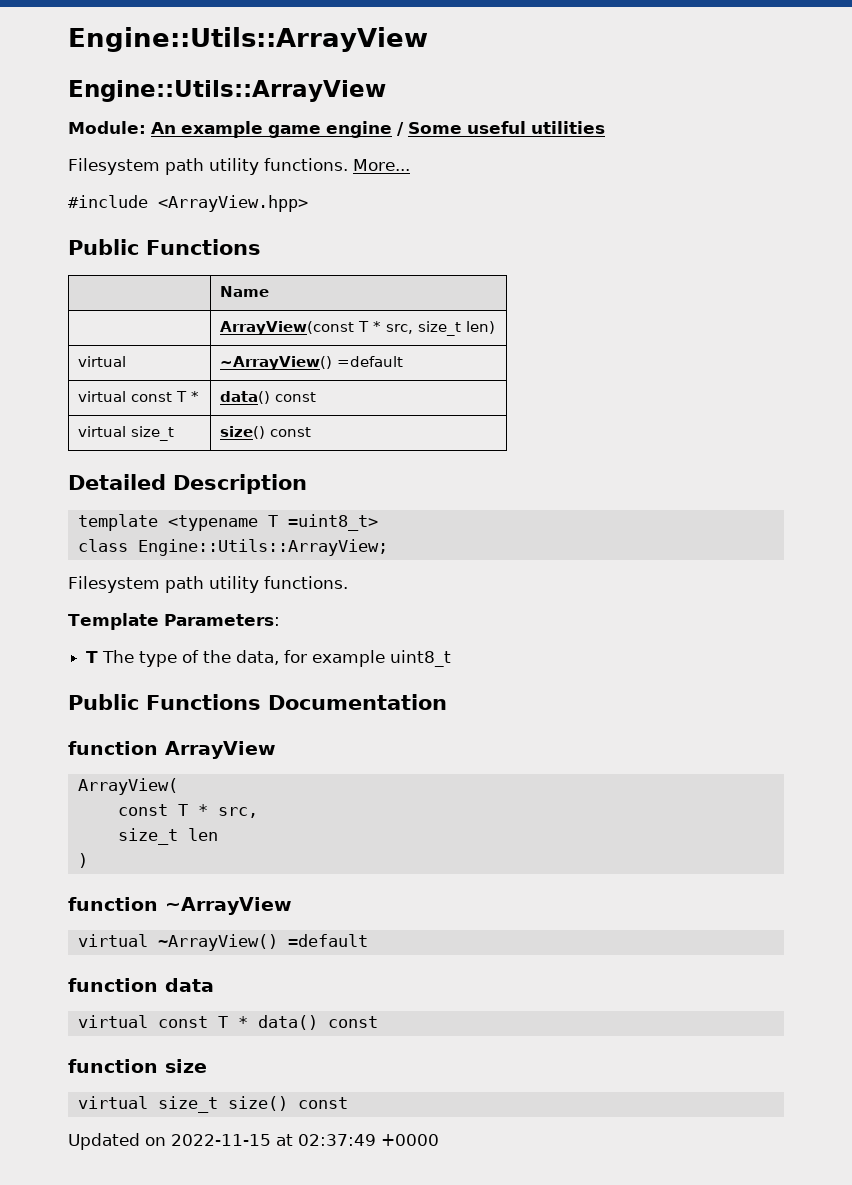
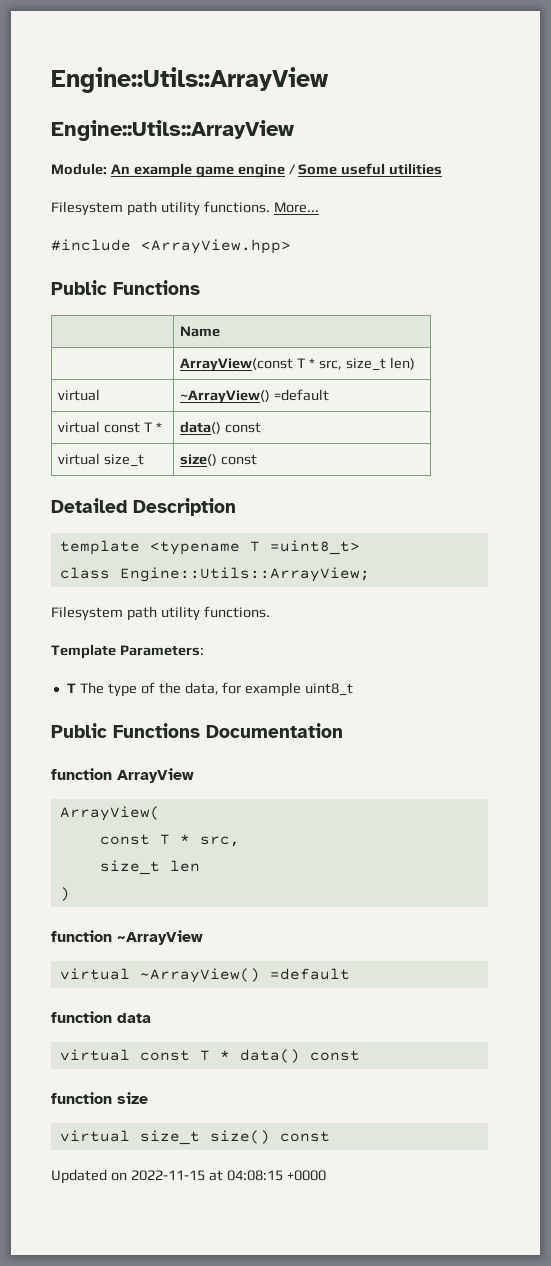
- Updated on 2022-11-15 at 02:37:49 +0000
+ Updated on 2022-11-15 at 04:08:15 +0000

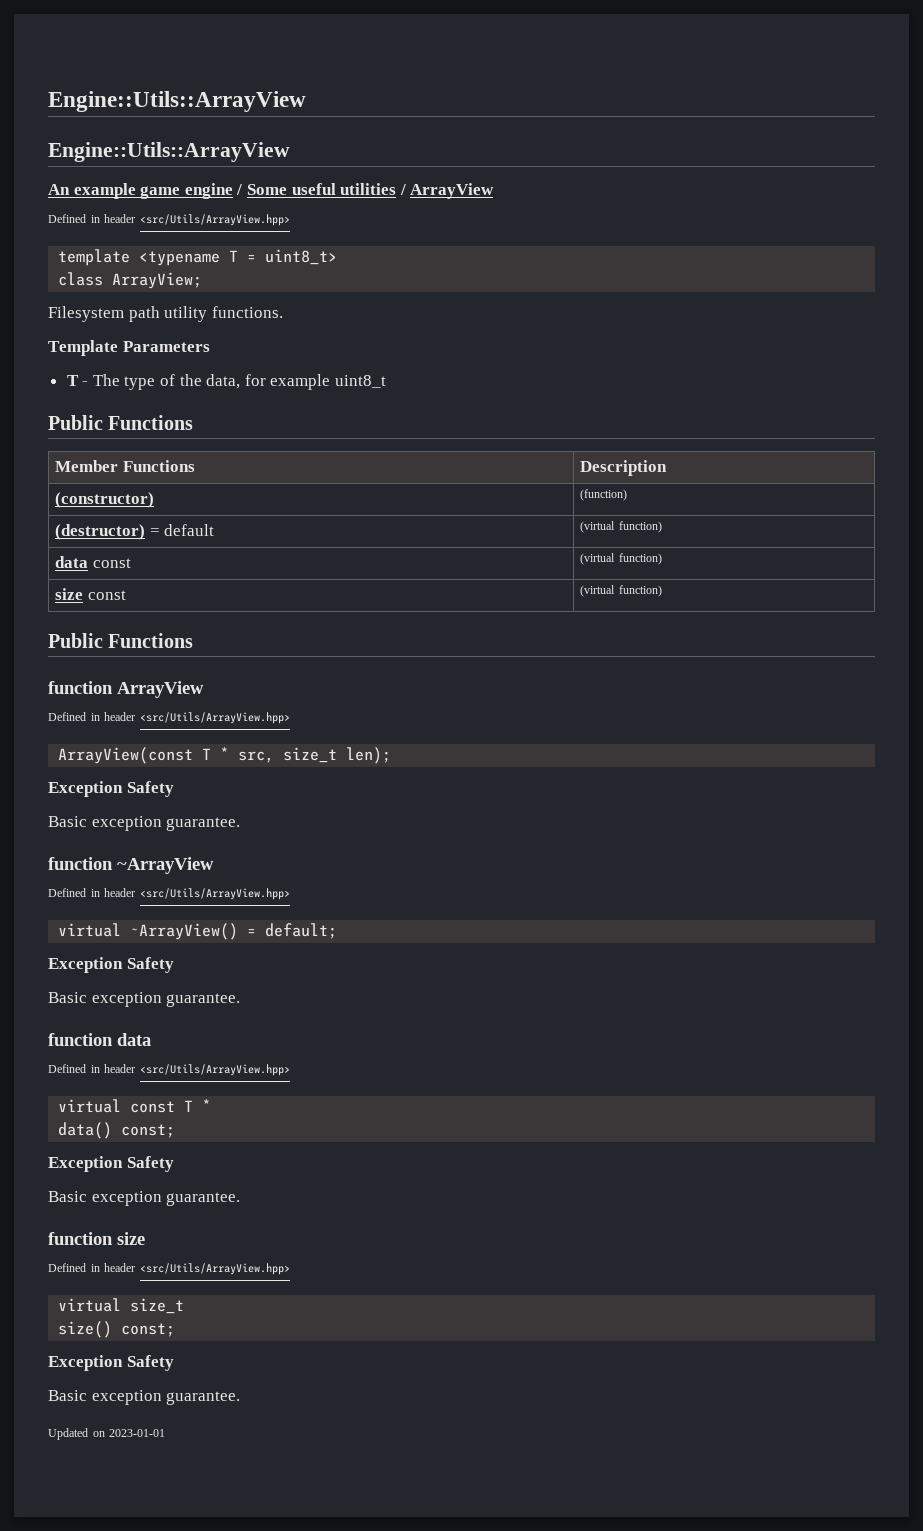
- Module: An example game engine / Some useful utilities
- Filesystem path utility functions. More...
- #include <ArrayView.hpp>
- Public Functions
- | Name
- | ArrayView(const T * src, size_t len)
- virtual | ~ArrayView() =default
- virtual const T * | data() const
- virtual size_t | size() const
- Detailed Description
+ An example game engine / Some useful utilities / ArrayView
+ Defined in header <src/Utils/ArrayView.hpp>
- template <typename T =uint8_t>
+ template <typename T = uint8_t>
- class Engine::Utils::ArrayView;
+ class ArrayView;
- Template Parameters:
- T The type of the data, for example uint8_t
- Public Functions Documentation
+ Template Parameters
+ T - The type of the data, for example uint8_t
+ Public Functions
+ Member Functions | Description
+ (constructor) | (function)
+ (destructor) = default | (virtual function)
+ data const | (virtual function)
+ size const | (virtual function)
+ Public Functions
  function ArrayView
- ArrayView(
- const T * src,
- size_t len
- )
+ Defined in header <src/Utils/ArrayView.hpp>
+ ArrayView(const T * src, size_t len);
+ Exception Safety
+ Basic exception guarantee.
  function ~ArrayView
- virtual ~ArrayView() =default
+ Defined in header <src/Utils/ArrayView.hpp>
+ virtual ~ArrayView() = default;
+ Exception Safety
+ Basic exception guarantee.
  function data
- virtual const T * data() const
+ Defined in header <src/Utils/ArrayView.hpp>
+ virtual const T *
+ data() const;
+ Exception Safety
+ Basic exception guarantee.
  function size
- virtual size_t size() const
- Updated on 2022-11-15 at 04:08:15 +0000
+ Defined in header <src/Utils/ArrayView.hpp>
+ virtual size_t
+ size() const;
+ Exception Safety
+ Basic exception guarantee.
+ Updated on 2023-01-01

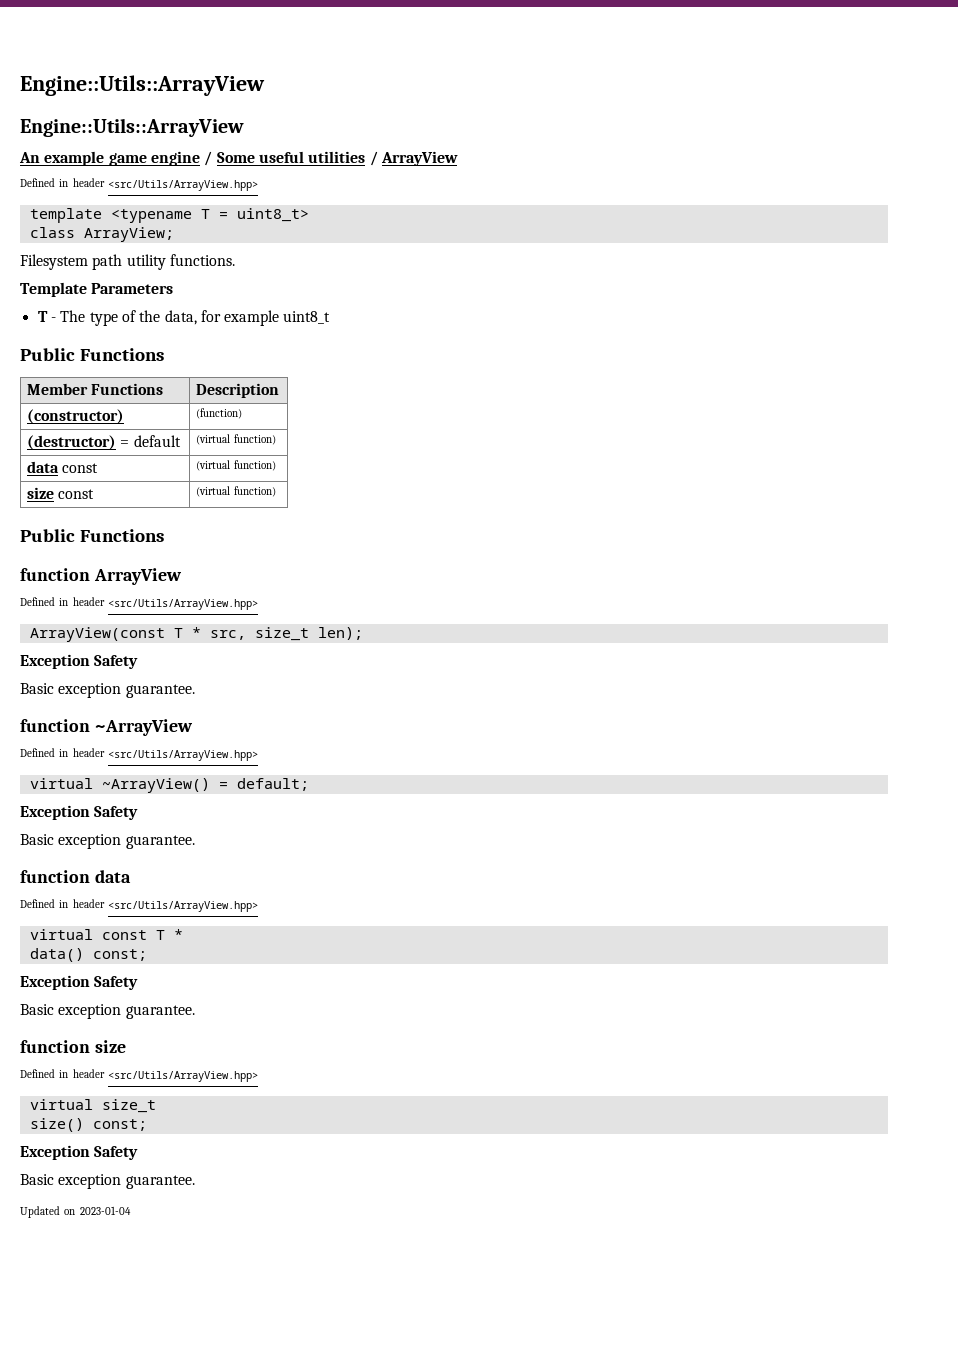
- Updated on 2023-01-01
+ Updated on 2023-01-04

